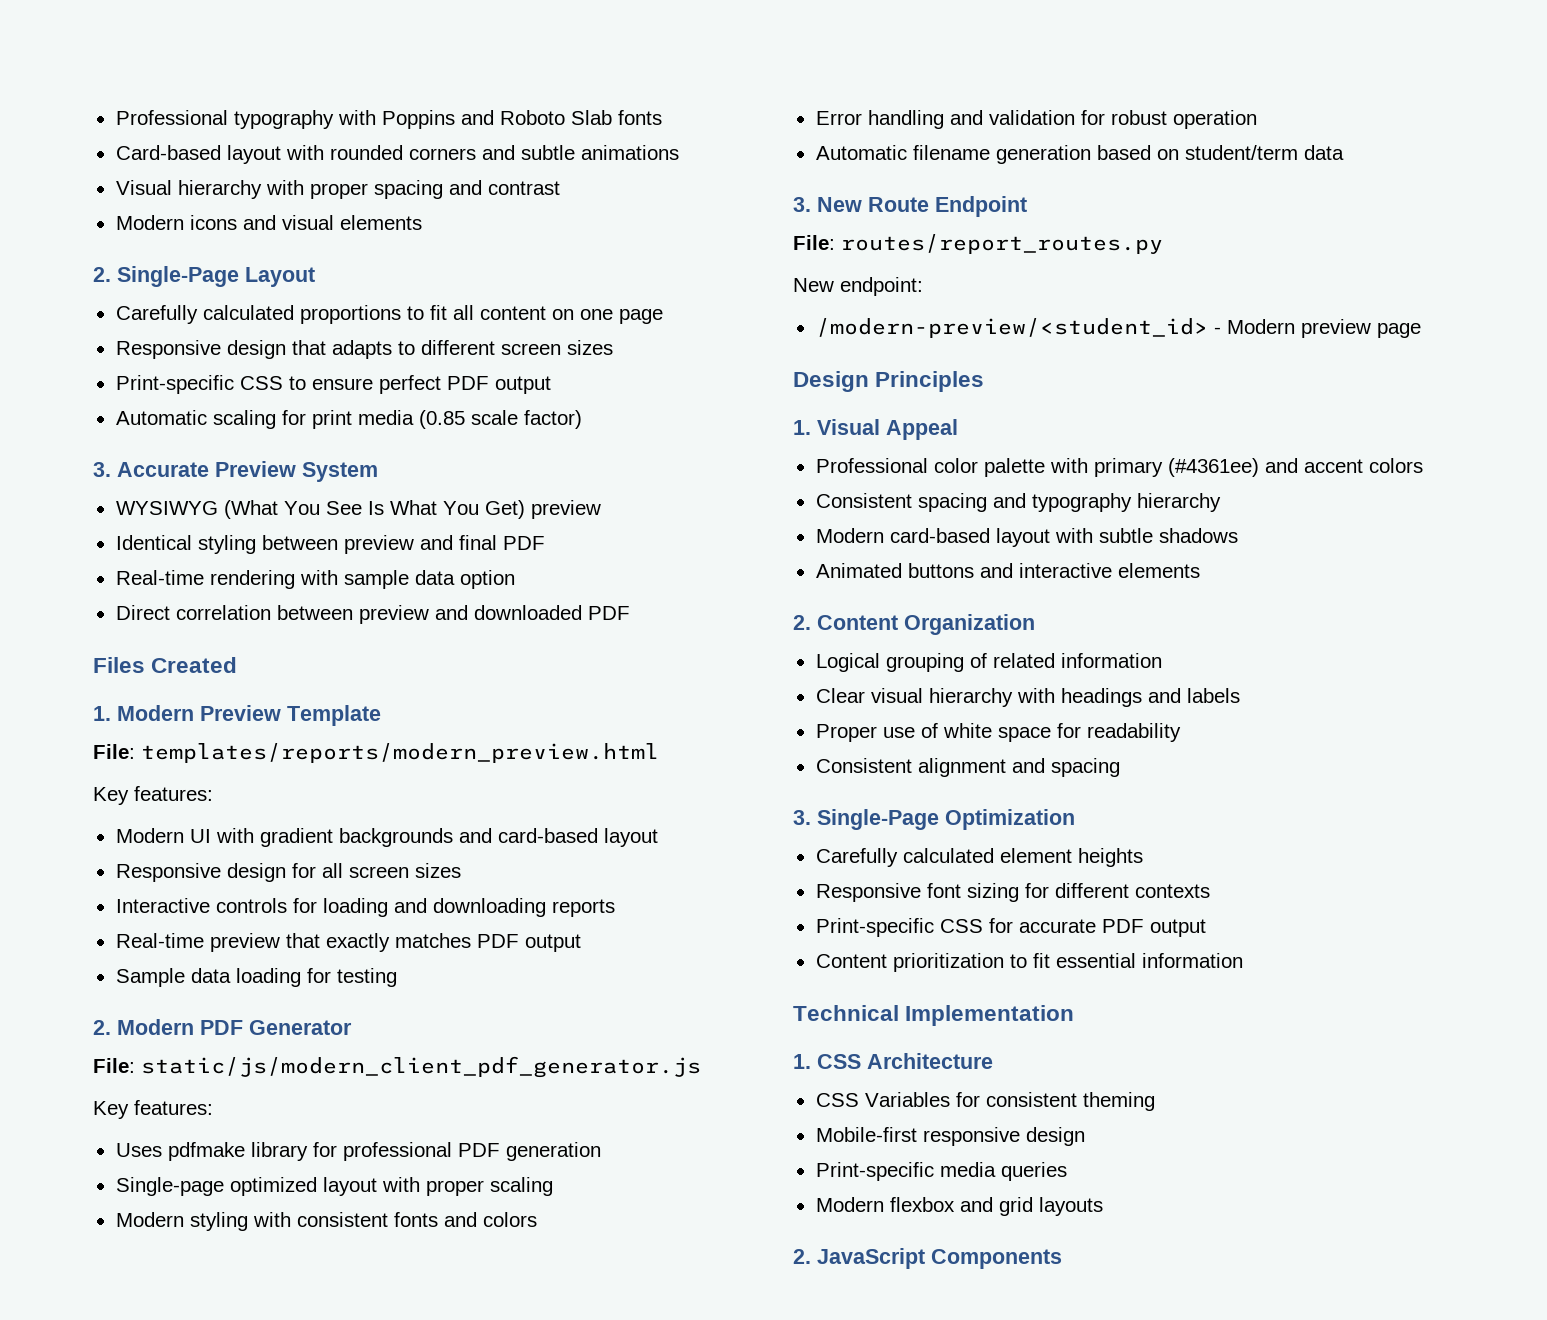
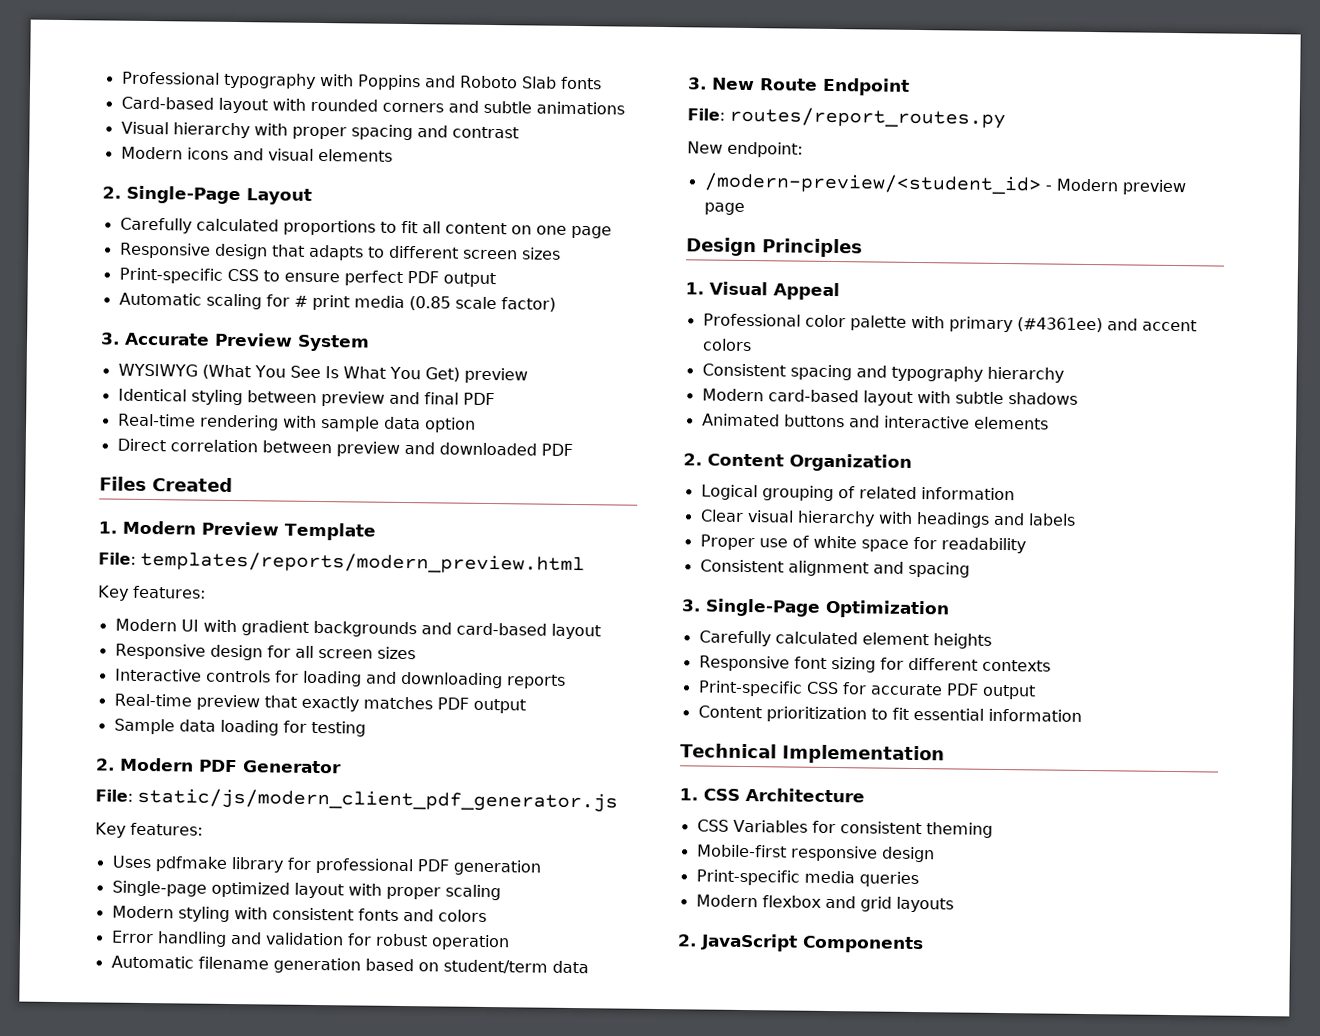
- Automatic scaling for print media (0.85 scale factor)
+ Automatic scaling for # print media (0.85 scale factor)

